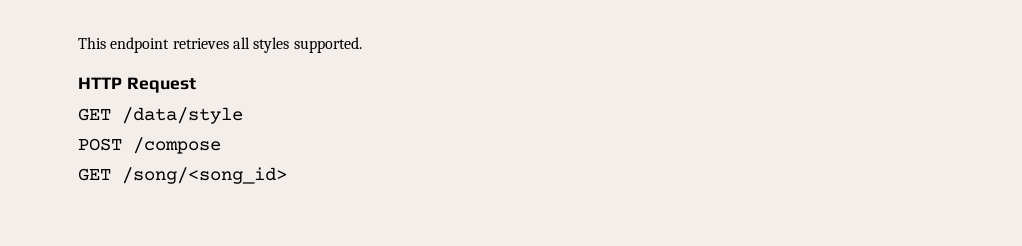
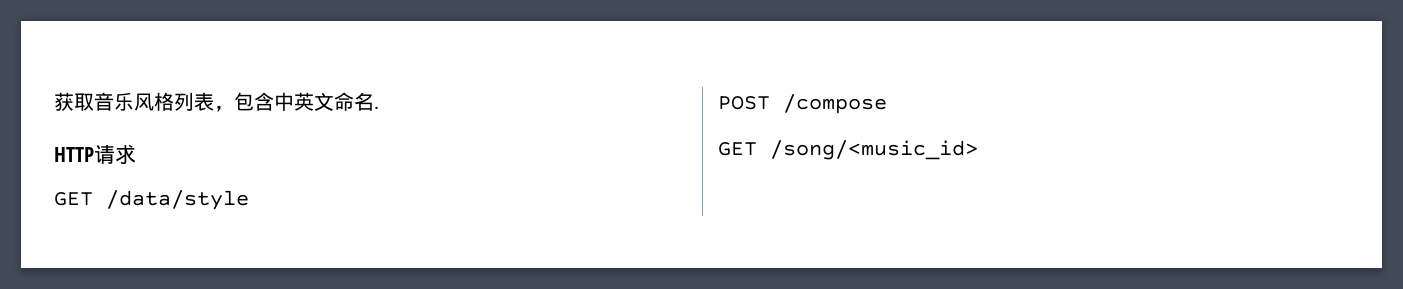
- This endpoint retrieves all styles supported.
+ 获取音乐风格列表，包含中英文命名.
- HTTP Request
+ HTTP请求
- GET /song/<song_id>
+ GET /song/<music_id>

